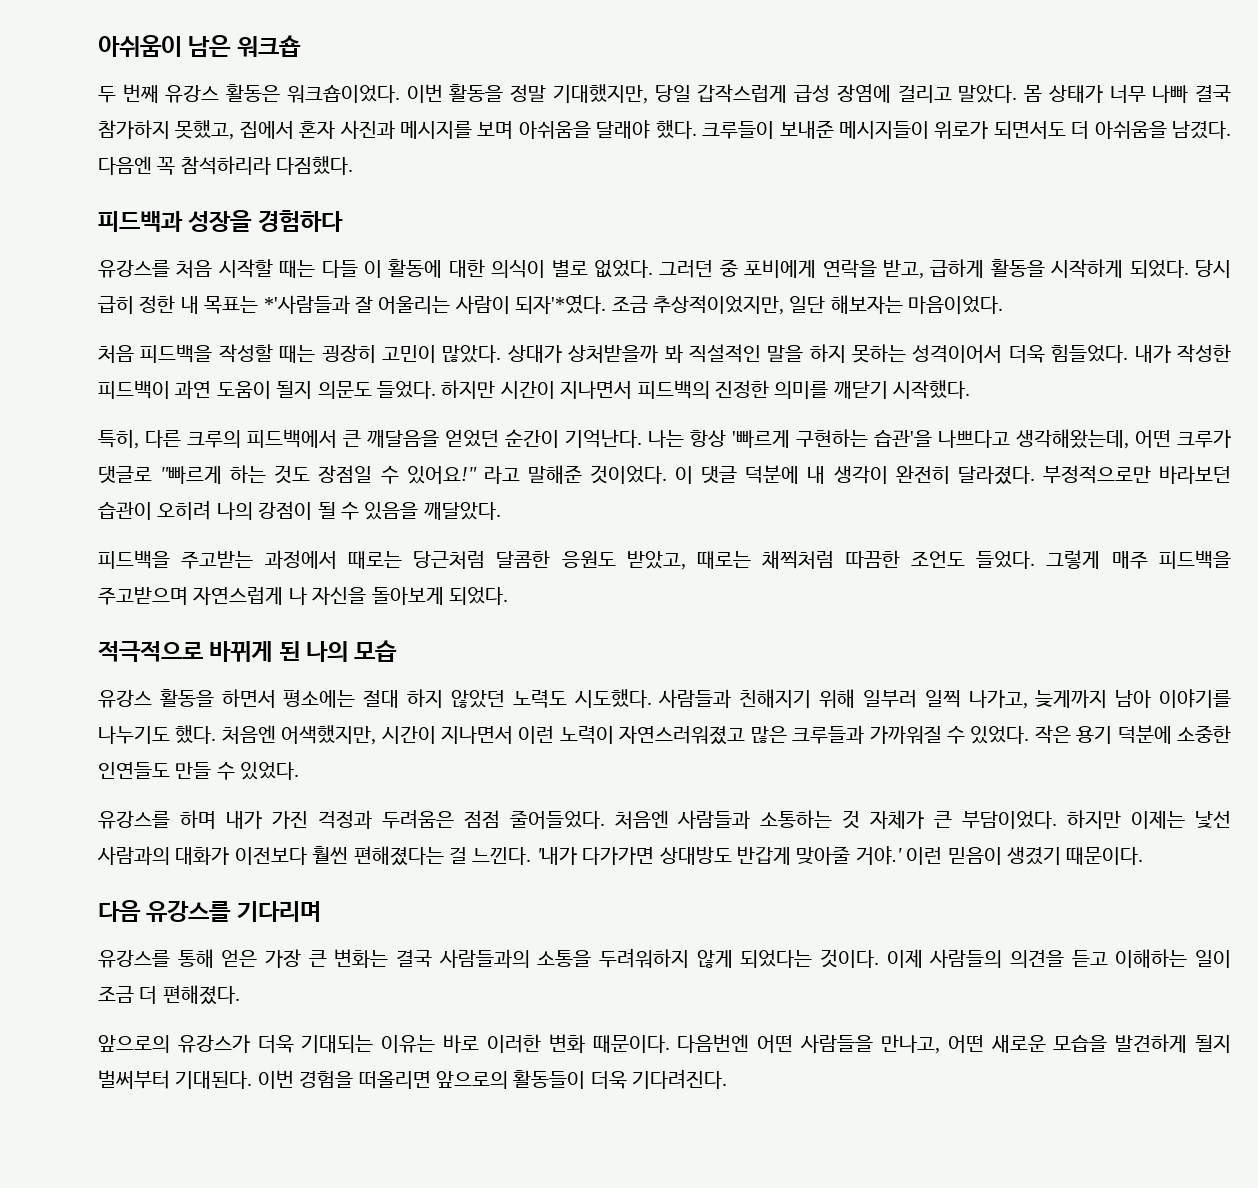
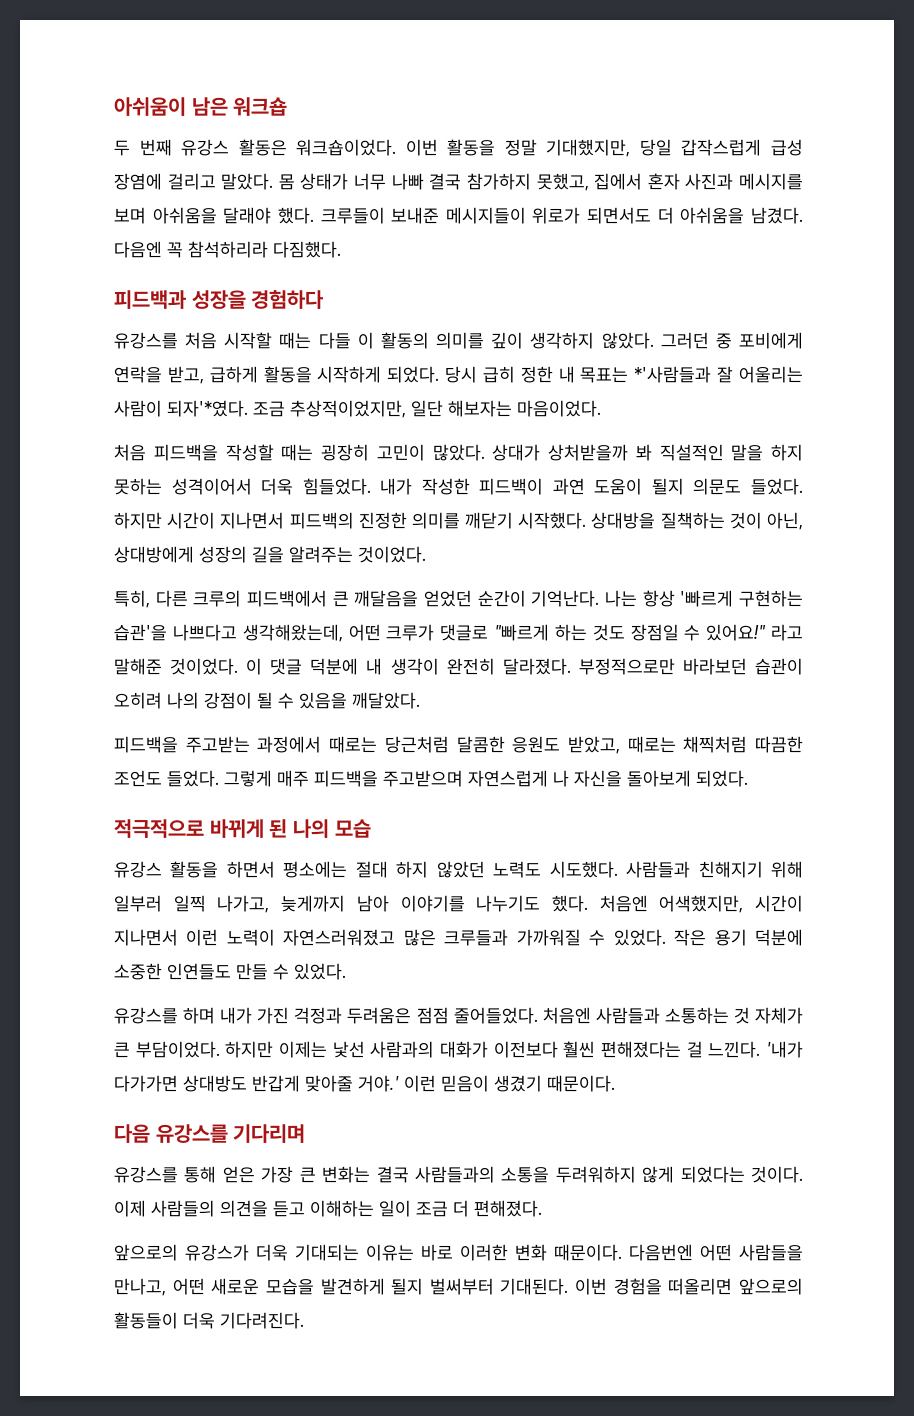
- 유강스를 처음 시작할 때는 다들 이 활동에 대한 의식이 별로 없었다.
+ 유강스를 처음 시작할 때는 다들 이 활동의 의미를 깊이 생각하지 않았다.
+ 상대방을 질책하는 것이 아닌, 상대방에게 성장의 길을 알려주는 것이었다.

